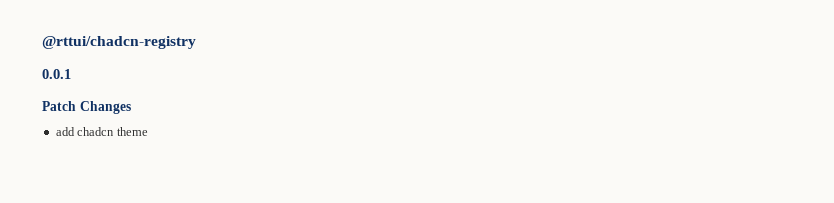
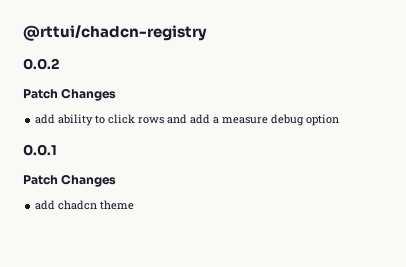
+ 0.0.2
+ Patch Changes
+ add ability to click rows and add a measure debug option

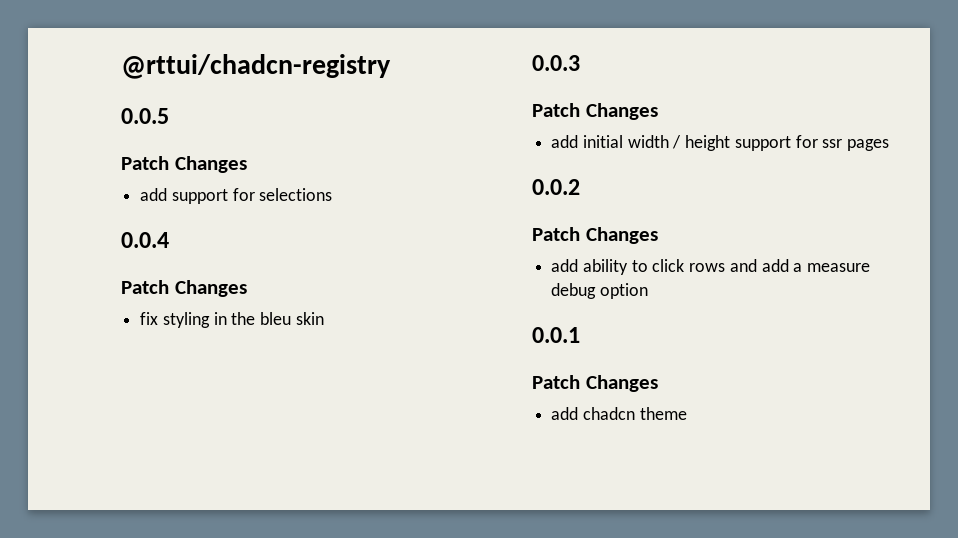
+ 0.0.5
+ Patch Changes
+ add support for selections
+ 0.0.4
+ Patch Changes
+ fix styling in the bleu skin
+ 0.0.3
+ Patch Changes
+ add initial width / height support for ssr pages

